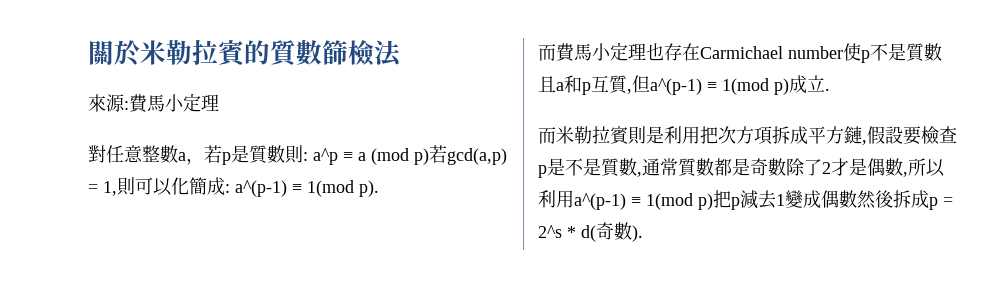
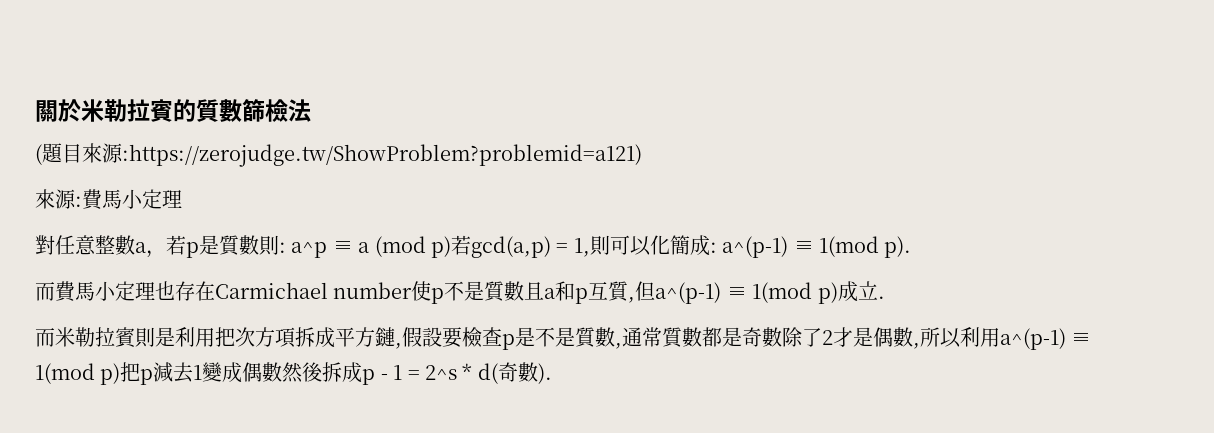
+ (題目來源:https://zerojudge.tw/ShowProblem?problemid=a121)
- 而米勒拉賓則是利用把次方項拆成平方鏈,假設要檢查p是不是質數,通常質數都是奇數除了2才是偶數,所以利用a^(p-1) ≡ 1(mod p)把p減去1變成偶數然後拆成p = 2^s * d(奇數).
+ 而米勒拉賓則是利用把次方項拆成平方鏈,假設要檢查p是不是質數,通常質數都是奇數除了2才是偶數,所以利用a^(p-1) ≡ 1(mod p)把p減去1變成偶數然後拆成p - 1 = 2^s * d(奇數).

